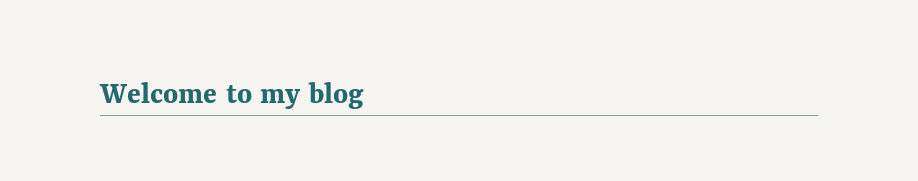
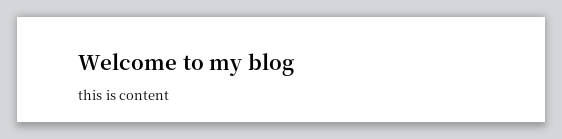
+ this is content

